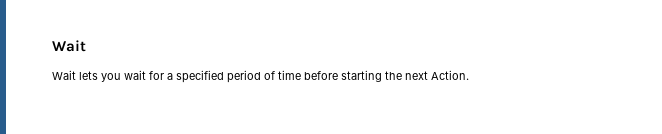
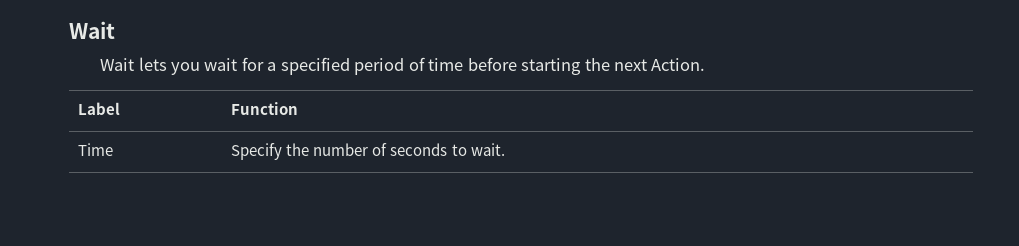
+ Label | Function
+ Time | Specify the number of seconds to wait.

